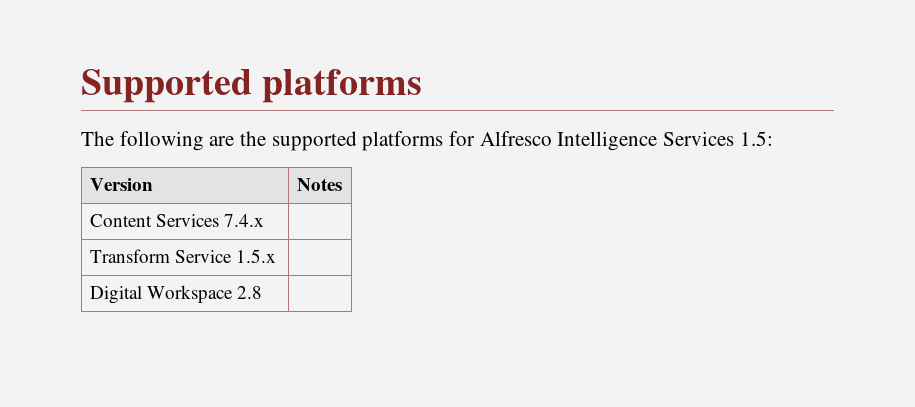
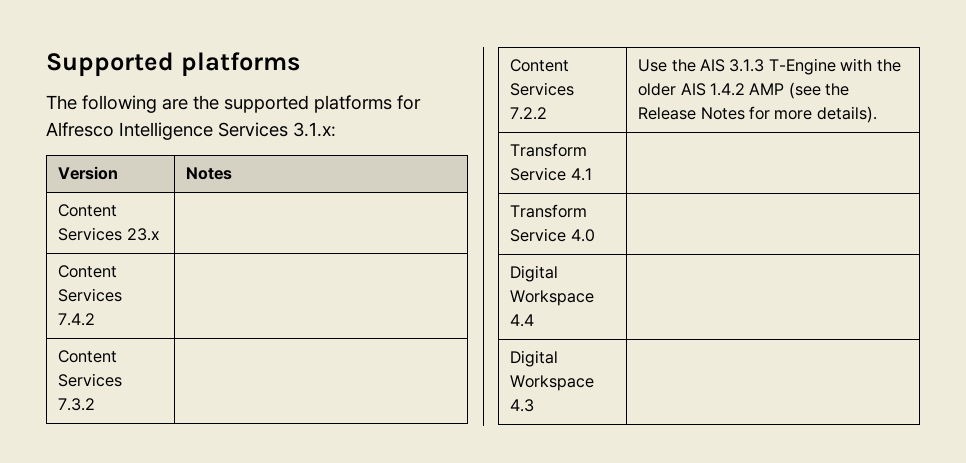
- The following are the supported platforms for Alfresco Intelligence Services 1.5:
+ The following are the supported platforms for Alfresco Intelligence Services 3.1.x:
- Content Services 7.4.x |
- Transform Service 1.5.x |
- Digital Workspace 2.8 |
+ Content Services 23.x |
+ Content Services 7.4.2 |
+ Content Services 7.3.2 |
+ Content Services 7.2.2 | Use the AIS 3.1.3 T-Engine with the older AIS 1.4.2 AMP (see the Release Notes for more details).
+ Transform Service 4.1 |
+ Transform Service 4.0 |
+ Digital Workspace 4.4 |
+ Digital Workspace 4.3 |

